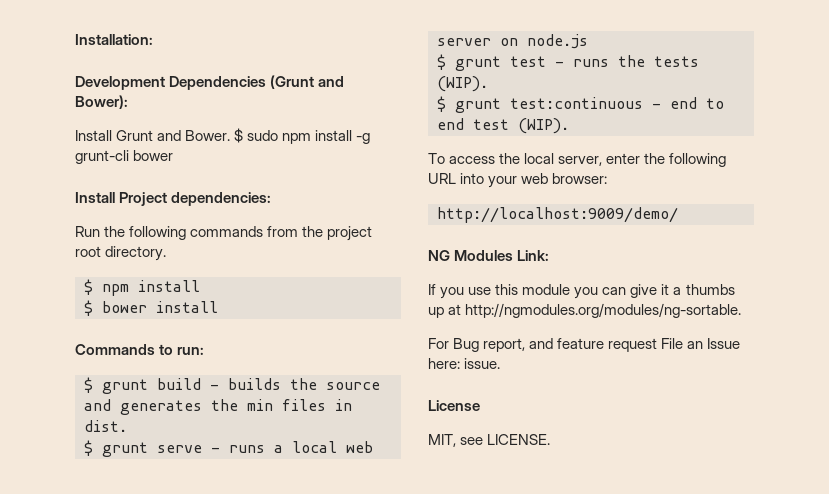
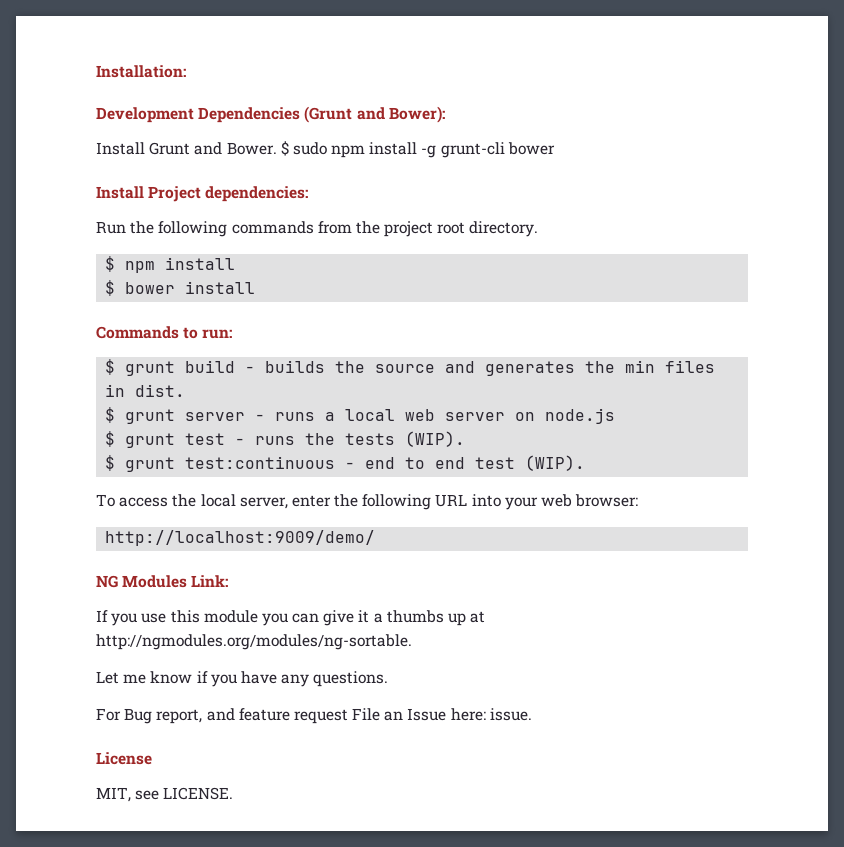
- $ grunt serve - runs a local web server on node.js
+ $ grunt server - runs a local web server on node.js
+ Let me know if you have any questions.

